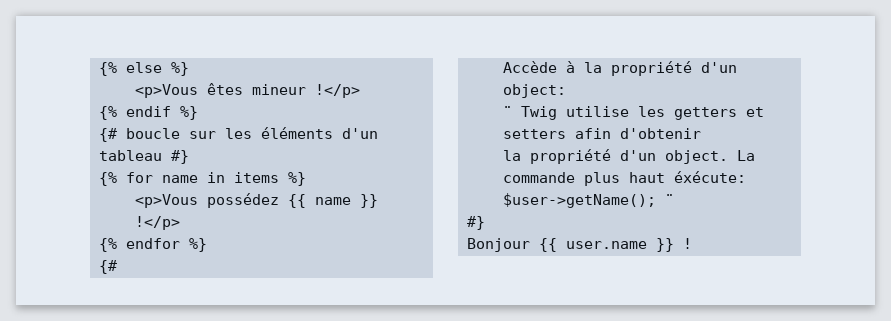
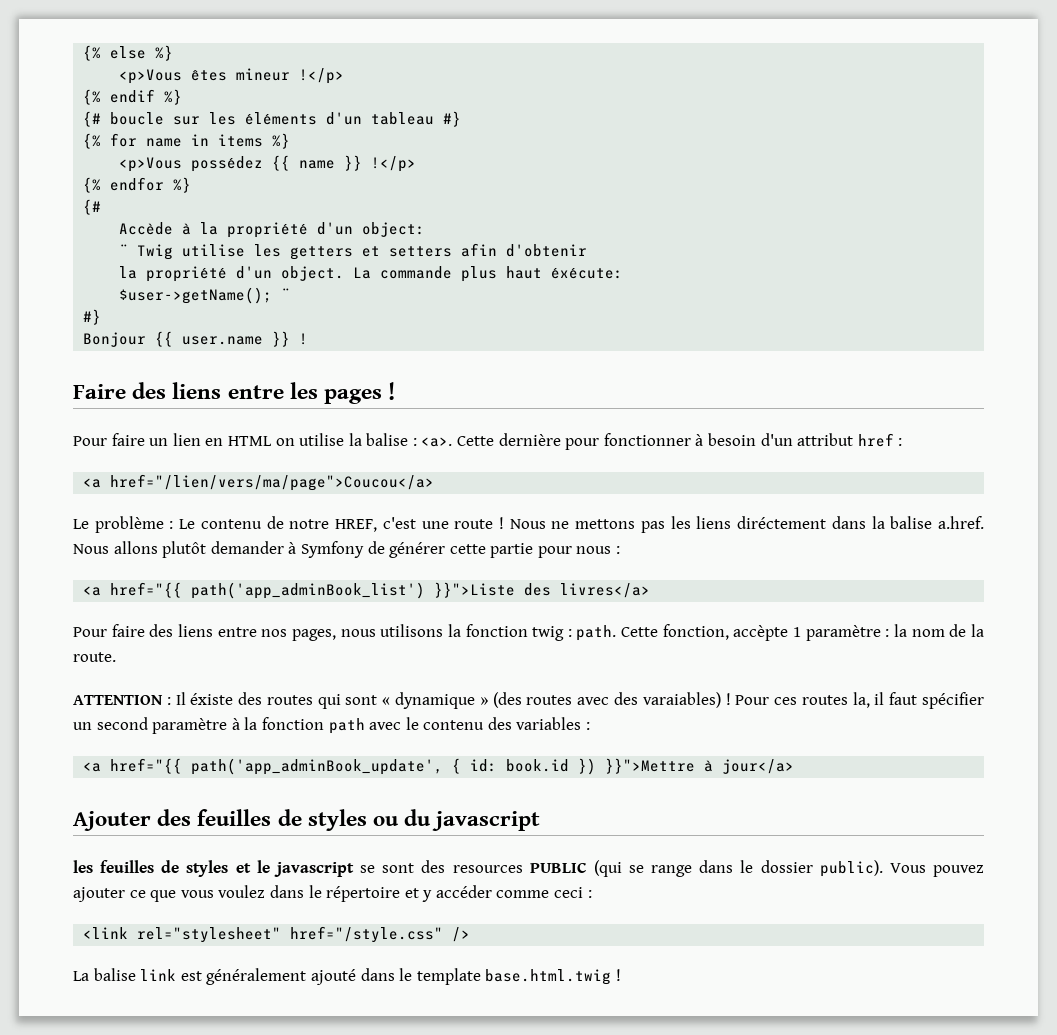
+ Faire des liens entre les pages !
+ Pour faire un lien en HTML on utilise la balise : <a>. Cette dernière pour fonctionner à besoin d'un attribut href :
+ <a href="/lien/vers/ma/page">Coucou</a>
+ Le problème : Le contenu de notre HREF, c'est une route ! Nous ne mettons pas les liens diréctement dans la balise a.href. Nous allons plutôt demander à Symfony de générer cette partie pour nous :
+ <a href="{{ path('app_adminBook_list') }}">Liste des livres</a>
+ Pour faire des liens entre nos pages, nous utilisons la fonction twig : path. Cette fonction, accèpte 1 paramètre : la nom de la route.
+ ATTENTION : Il éxiste des routes qui sont « dynamique » (des routes avec des varaiables) ! Pour ces routes la, il faut spécifier un second paramètre à la fonction path avec le contenu des variables :
+ <a href="{{ path('app_adminBook_update', { id: book.id }) }}">Mettre à jour</a>
+ Ajouter des feuilles de styles ou du javascript
+ les feuilles de styles et le javascript se sont des resources PUBLIC (qui se range dans le dossier public). Vous pouvez ajouter ce que vous voulez dans le répertoire et y accéder comme ceci :
+ <link rel="stylesheet" href="/style.css" />
+ La balise link est généralement ajouté dans le template base.html.twig !

